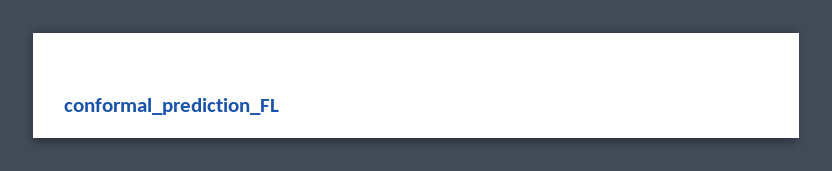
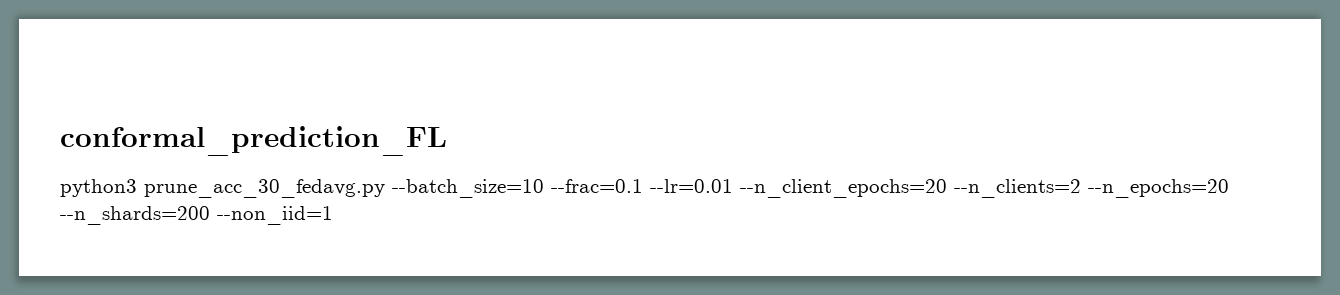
+ python3 prune_acc_30_fedavg.py --batch_size=10 --frac=0.1 --lr=0.01 --n_client_epochs=20 --n_clients=2 --n_epochs=20 --n_shards=200 --non_iid=1

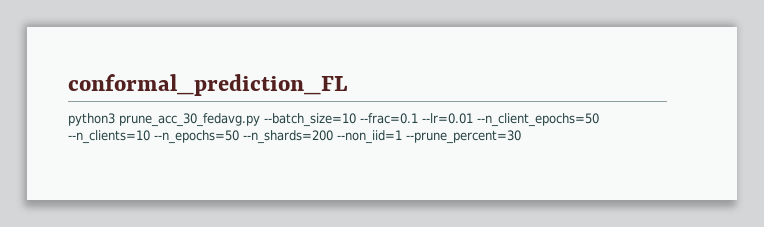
- python3 prune_acc_30_fedavg.py --batch_size=10 --frac=0.1 --lr=0.01 --n_client_epochs=20 --n_clients=2 --n_epochs=20 --n_shards=200 --non_iid=1
+ python3 prune_acc_30_fedavg.py --batch_size=10 --frac=0.1 --lr=0.01 --n_client_epochs=50 --n_clients=10 --n_epochs=50 --n_shards=200 --non_iid=1 --prune_percent=30

